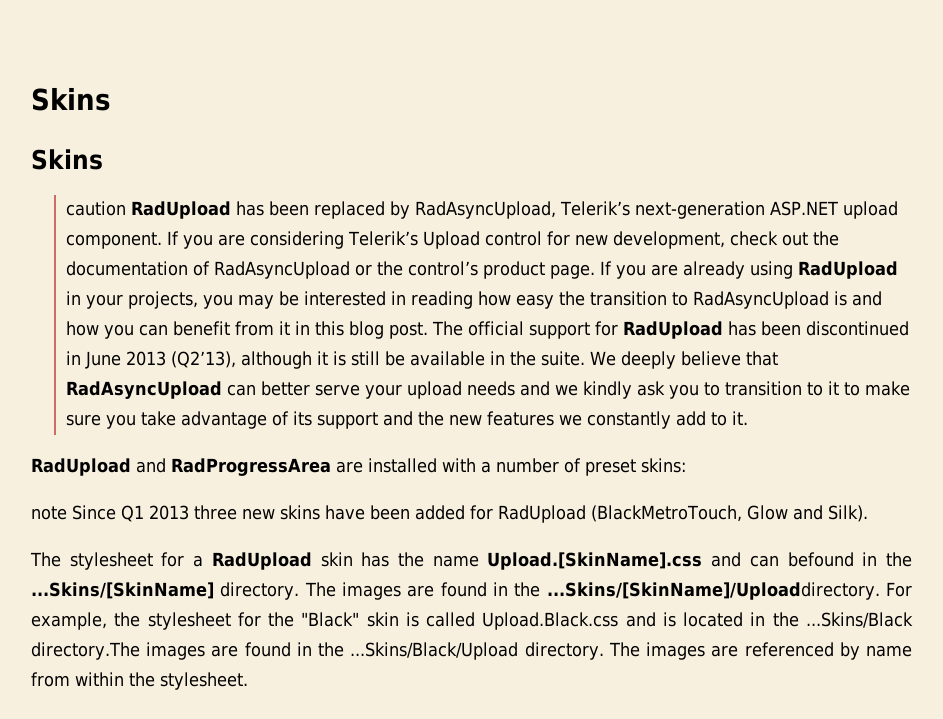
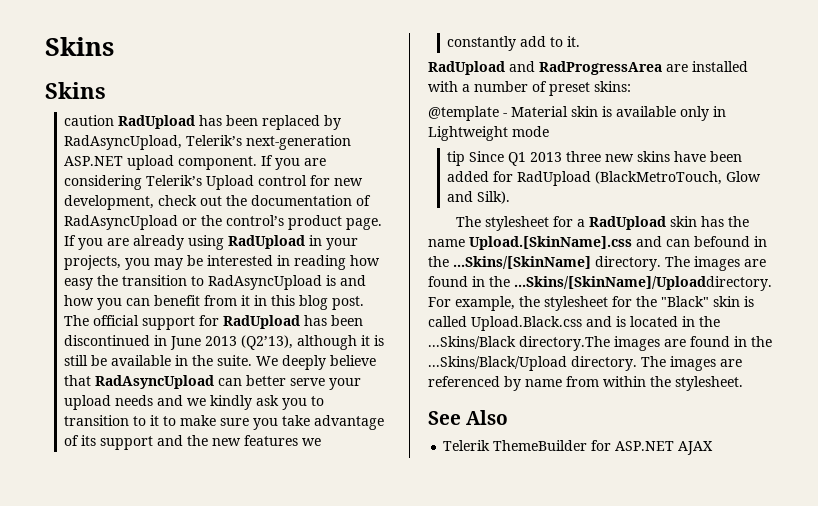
- note Since Q1 2013 three new skins have been added for RadUpload (BlackMetroTouch, Glow and Silk).
+ @template - Material skin is available only in Lightweight mode
+ tip Since Q1 2013 three new skins have been added for RadUpload (BlackMetroTouch, Glow and Silk).
+ See Also
+ Telerik ThemeBuilder for ASP.NET AJAX

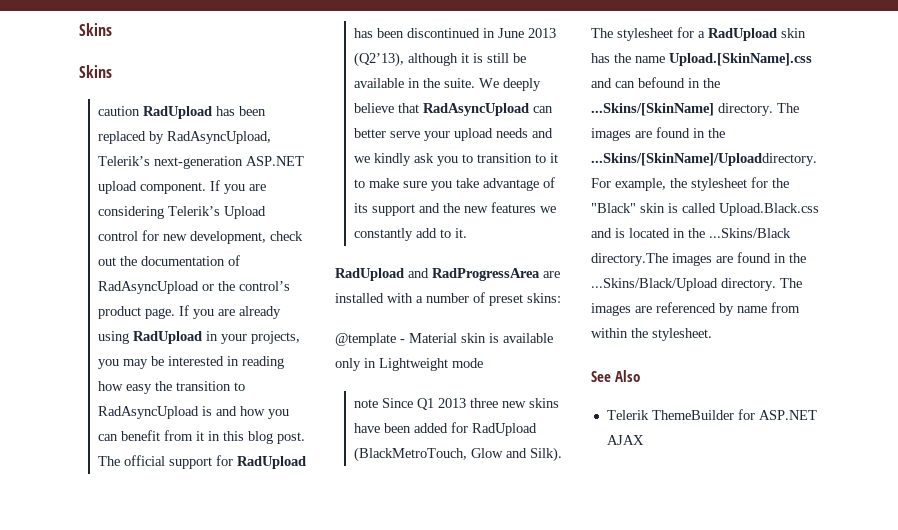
- tip Since Q1 2013 three new skins have been added for RadUpload (BlackMetroTouch, Glow and Silk).
+ note Since Q1 2013 three new skins have been added for RadUpload (BlackMetroTouch, Glow and Silk).

